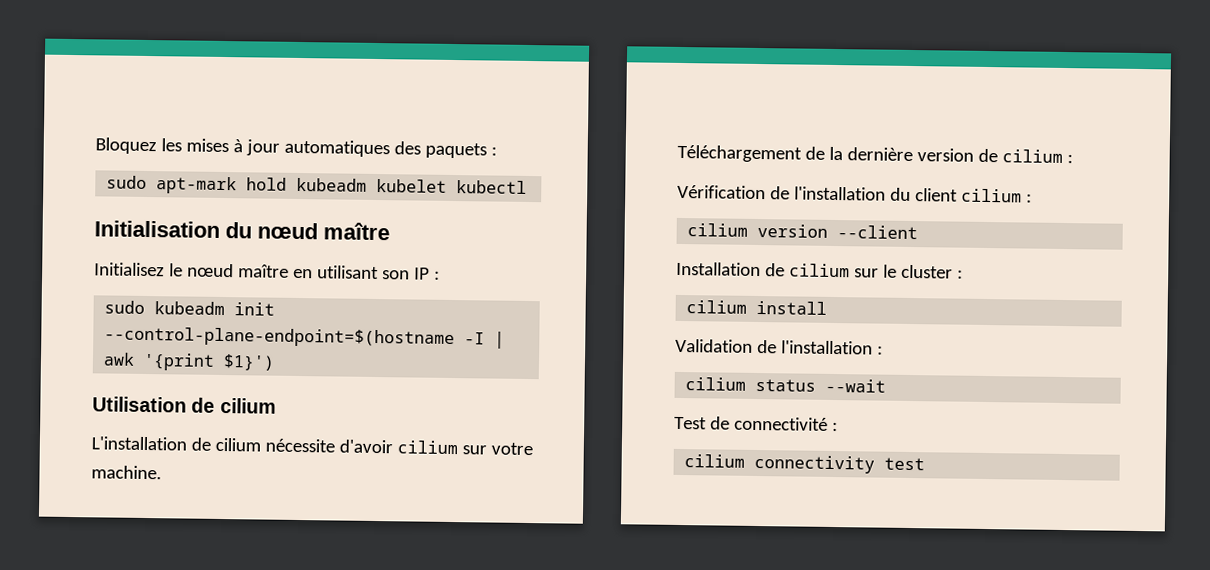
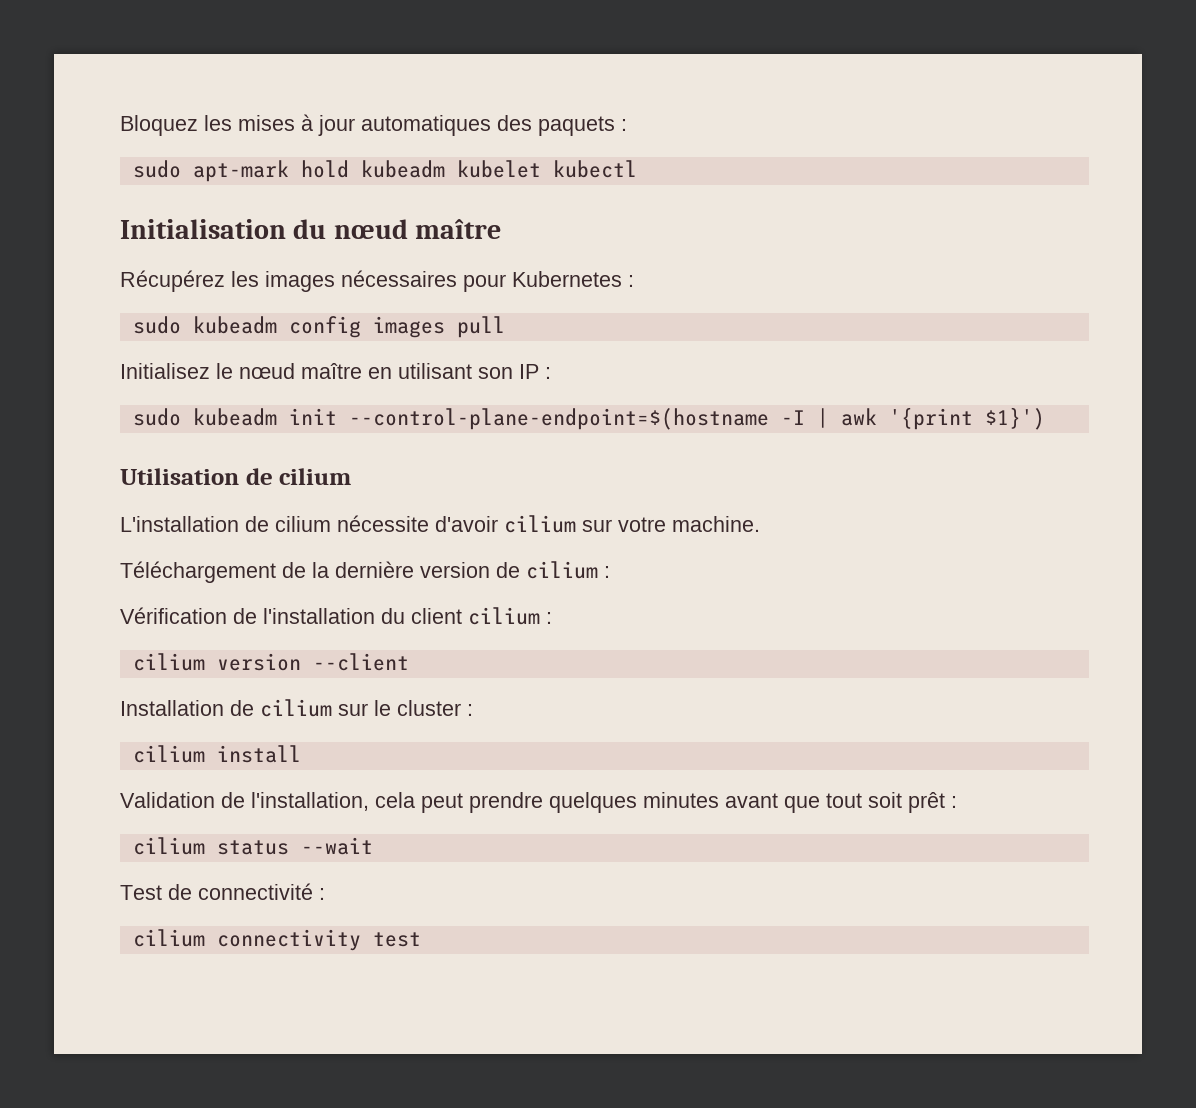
+ Récupérez les images nécessaires pour Kubernetes :
+ sudo kubeadm config images pull
- Validation de l'installation :
+ Validation de l'installation, cela peut prendre quelques minutes avant que tout soit prêt :

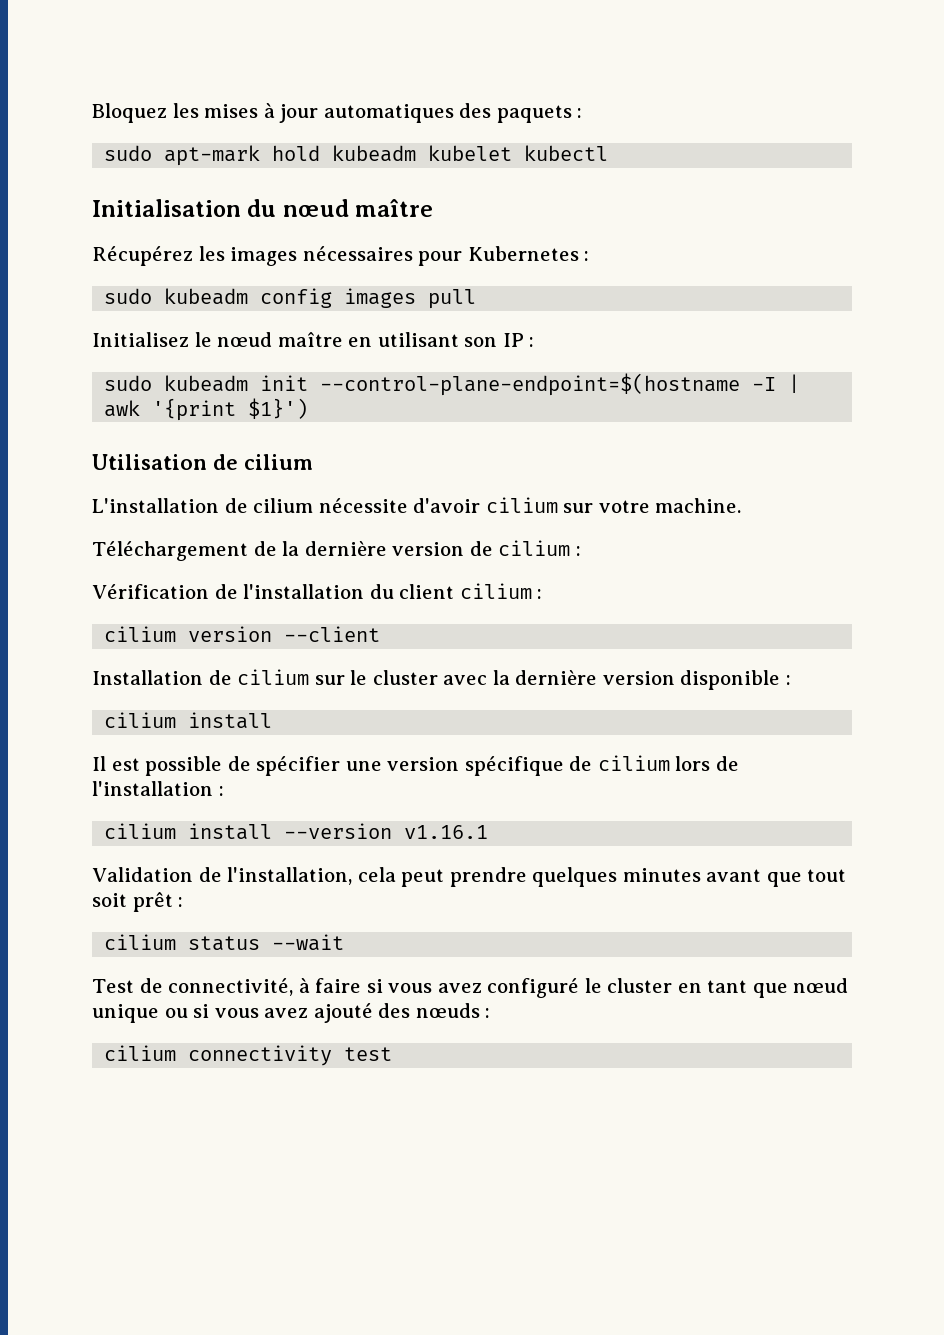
- Installation de cilium sur le cluster :
+ Installation de cilium sur le cluster avec la dernière version disponible :
  cilium install
+ Il est possible de spécifier une version spécifique de cilium lors de l'installation :
+ cilium install --version v1.16.1
- Test de connectivité :
+ Test de connectivité, à faire si vous avez configuré le cluster en tant que nœud unique ou si vous avez ajouté des nœuds :

